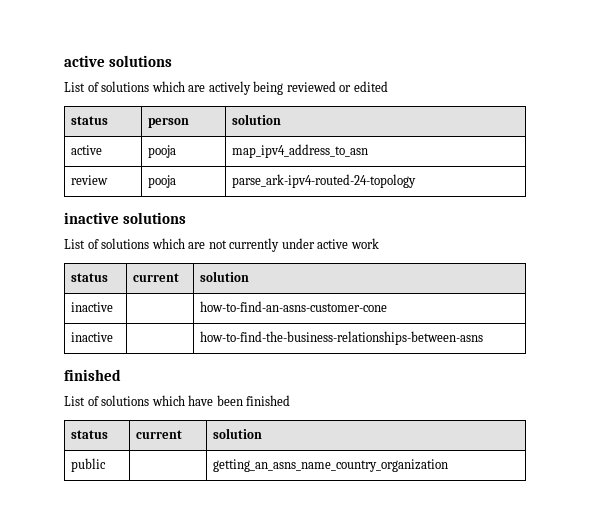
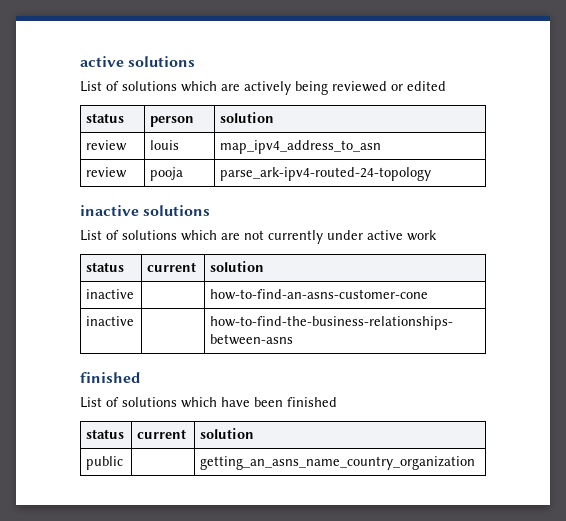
- active | pooja | map_ipv4_address_to_asn
+ review | louis | map_ipv4_address_to_asn

